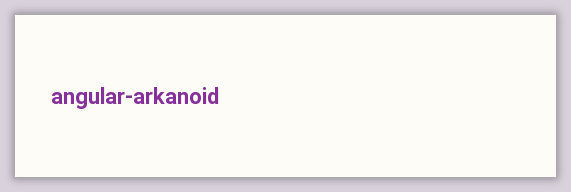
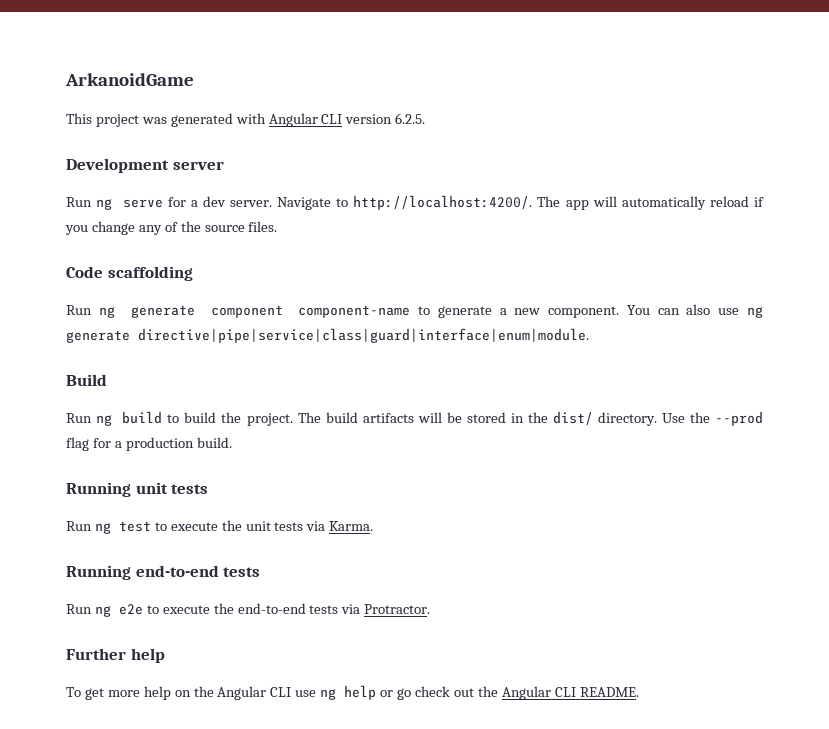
- angular-arkanoid
+ ArkanoidGame
+ This project was generated with Angular CLI version 6.2.5.
+ Development server
+ Run ng serve for a dev server. Navigate to http://localhost:4200/. The app will automatically reload if you change any of the source files.
+ Code scaffolding
+ Run ng generate component component-name to generate a new component. You can also use ng generate directive|pipe|service|class|guard|interface|enum|module.
+ Build
+ Run ng build to build the project. The build artifacts will be stored in the dist/ directory. Use the --prod flag for a production build.
+ Running unit tests
+ Run ng test to execute the unit tests via Karma.
+ Running end-to-end tests
+ Run ng e2e to execute the end-to-end tests via Protractor.
+ Further help
+ To get more help on the Angular CLI use ng help or go check out the Angular CLI README.

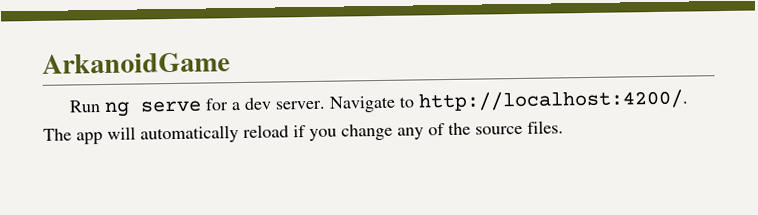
- This project was generated with Angular CLI version 6.2.5.
- Development server
- Code scaffolding
- Run ng generate component component-name to generate a new component. You can also use ng generate directive|pipe|service|class|guard|interface|enum|module.
- Build
- Run ng build to build the project. The build artifacts will be stored in the dist/ directory. Use the --prod flag for a production build.
- Running unit tests
- Run ng test to execute the unit tests via Karma.
- Running end-to-end tests
- Run ng e2e to execute the end-to-end tests via Protractor.
- Further help
- To get more help on the Angular CLI use ng help or go check out the Angular CLI README.

